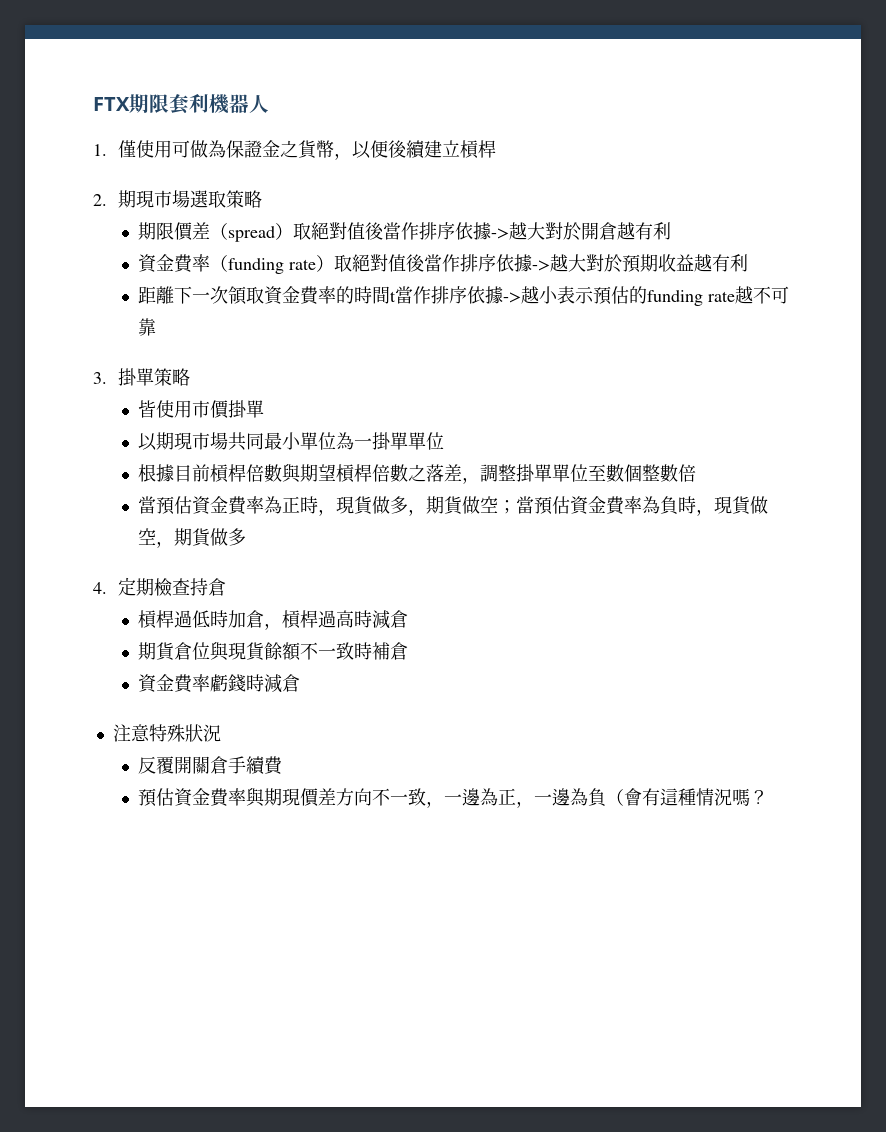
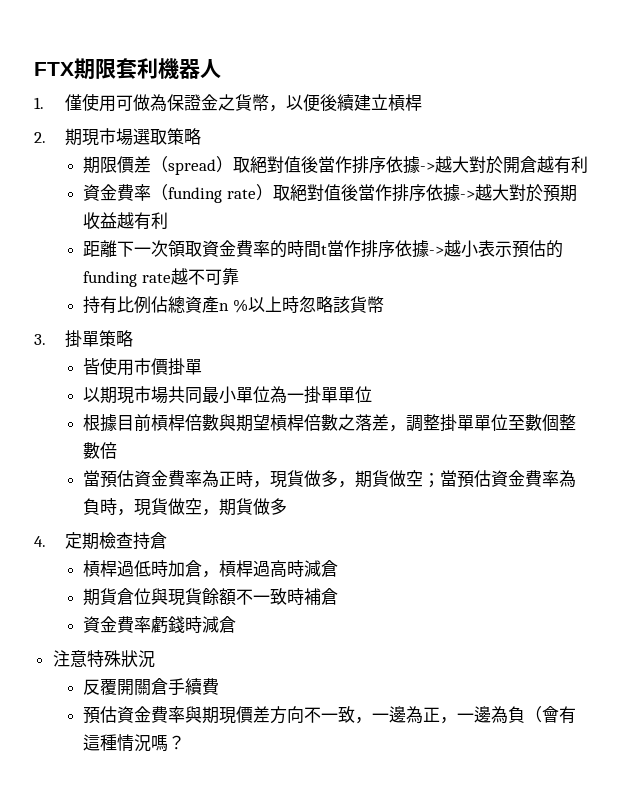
+ 持有比例佔總資產n %以上時忽略該貨幣

